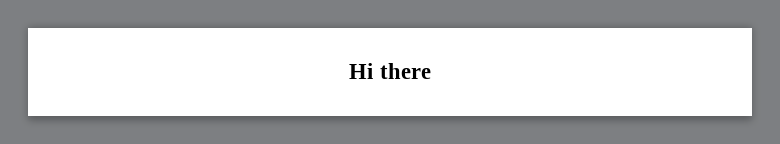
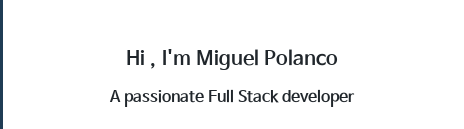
- Hi there
+ Hi , I'm Miguel Polanco
+ A passionate Full Stack developer

